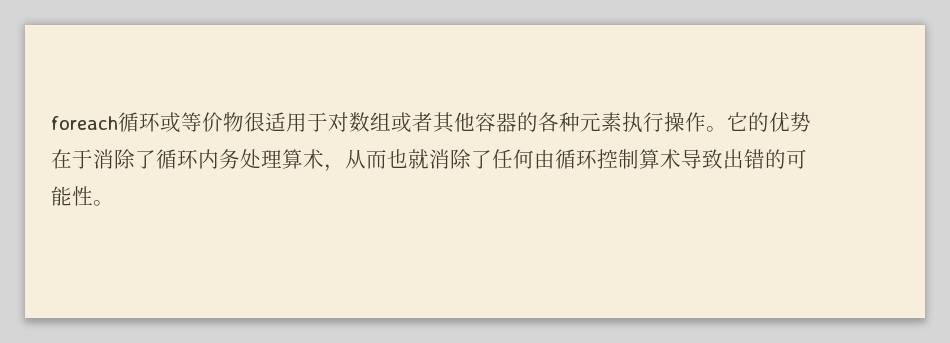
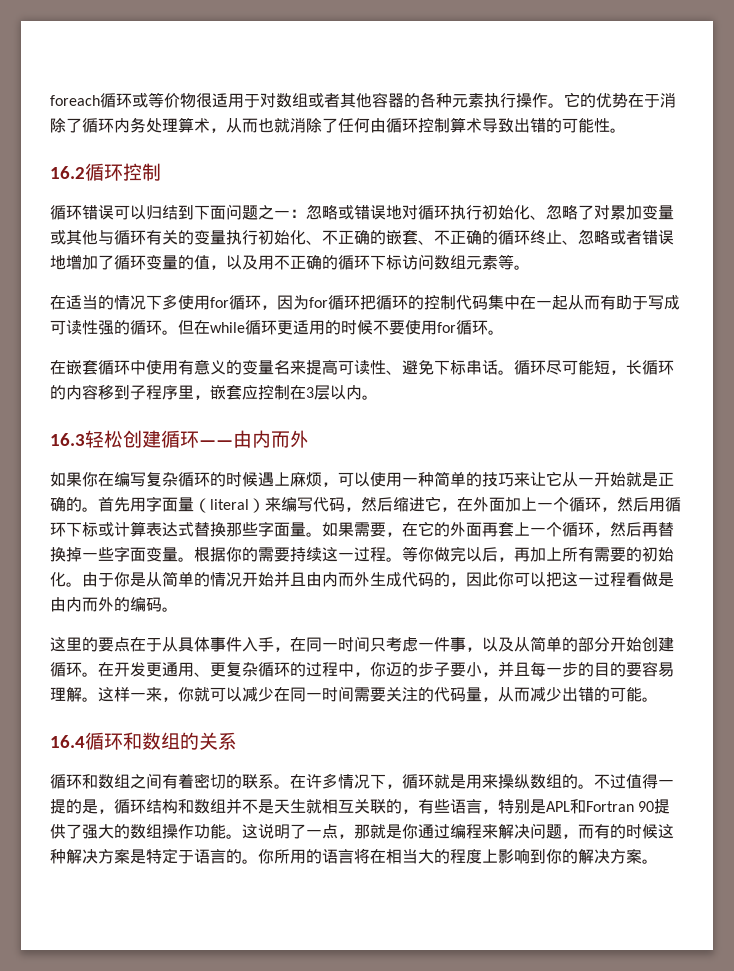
+ 16.2循环控制
+ 循环错误可以归结到下面问题之一：忽略或错误地对循环执行初始化、忽略了对累加变量或其他与循环有关的变量执行初始化、不正确的嵌套、不正确的循环终止、忽略或者错误地增加了循环变量的值，以及用不正确的循环下标访问数组元素等。
+ 在适当的情况下多使用for循环，因为for循环把循环的控制代码集中在一起从而有助于写成可读性强的循环。但在while循环更适用的时候不要使用for循环。
+ 在嵌套循环中使用有意义的变量名来提高可读性、避免下标串话。循环尽可能短，长循环的内容移到子程序里，嵌套应控制在3层以内。
+ 16.3轻松创建循环——由内而外
+ 如果你在编写复杂循环的时候遇上麻烦，可以使用一种简单的技巧来让它从一开始就是正确的。首先用字面量（literal）来编写代码，然后缩进它，在外面加上一个循环，然后用循环下标或计算表达式替换那些字面量。如果需要，在它的外面再套上一个循环，然后再替换掉一些字面变量。根据你的需要持续这一过程。等你做完以后，再加上所有需要的初始化。由于你是从简单的情况开始并且由内而外生成代码的，因此你可以把这一过程看做是由内而外的编码。
+ 这里的要点在于从具体事件入手，在同一时间只考虑一件事，以及从简单的部分开始创建循环。在开发更通用、更复杂循环的过程中，你迈的步子要小，并且每一步的目的要容易理解。这样一来，你就可以减少在同一时间需要关注的代码量，从而减少出错的可能。
+ 16.4循环和数组的关系
+ 循环和数组之间有着密切的联系。在许多情况下，循环就是用来操纵数组的。不过值得一提的是，循环结构和数组并不是天生就相互关联的，有些语言，特别是APL和Fortran 90提供了强大的数组操作功能。这说明了一点，那就是你通过编程来解决问题，而有的时候这种解决方案是特定于语言的。你所用的语言将在相当大的程度上影响到你的解决方案。

